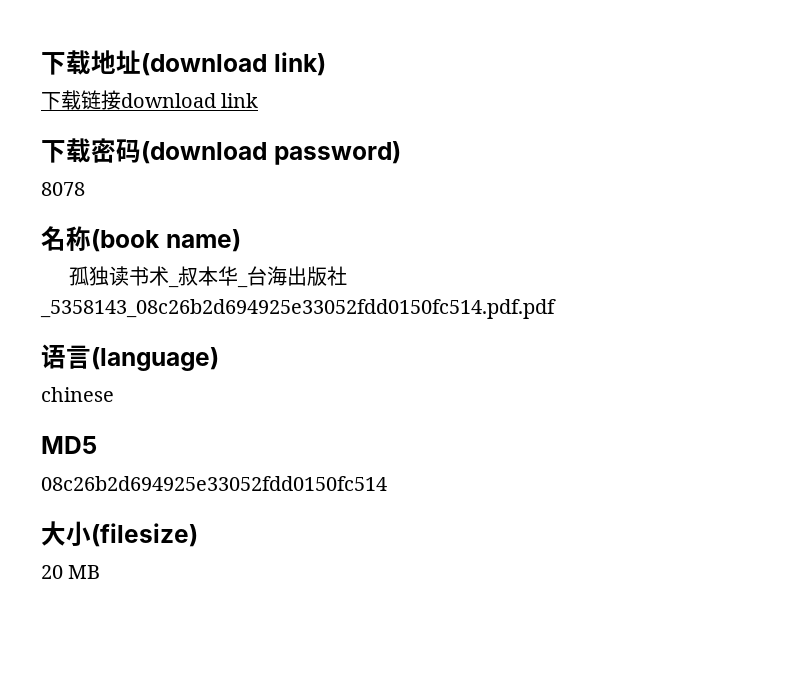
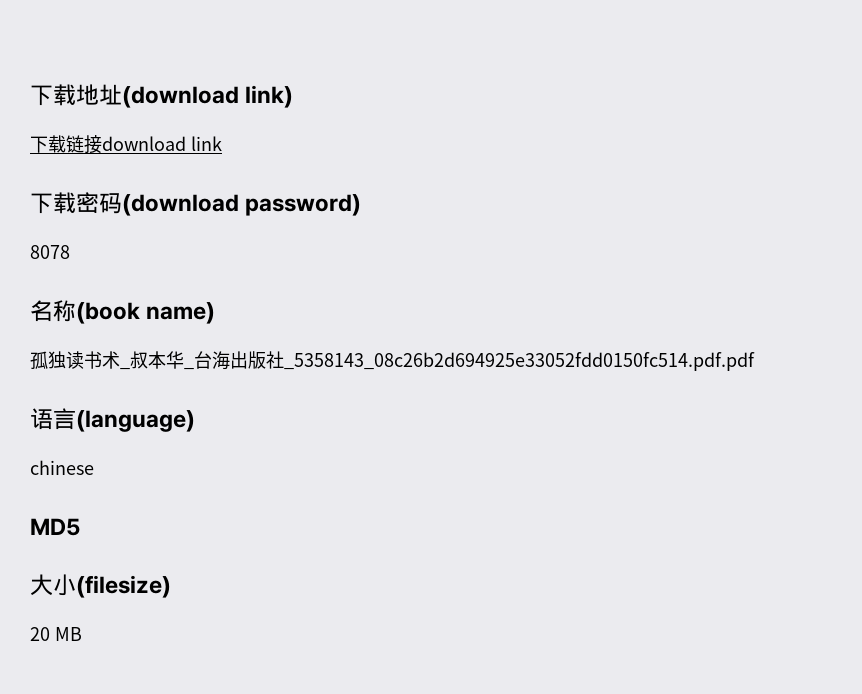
- 08c26b2d694925e33052fdd0150fc514

